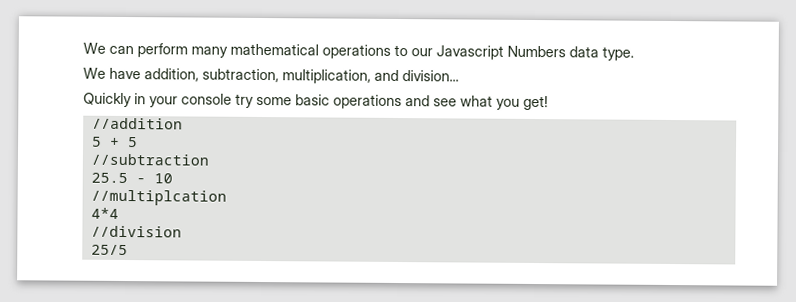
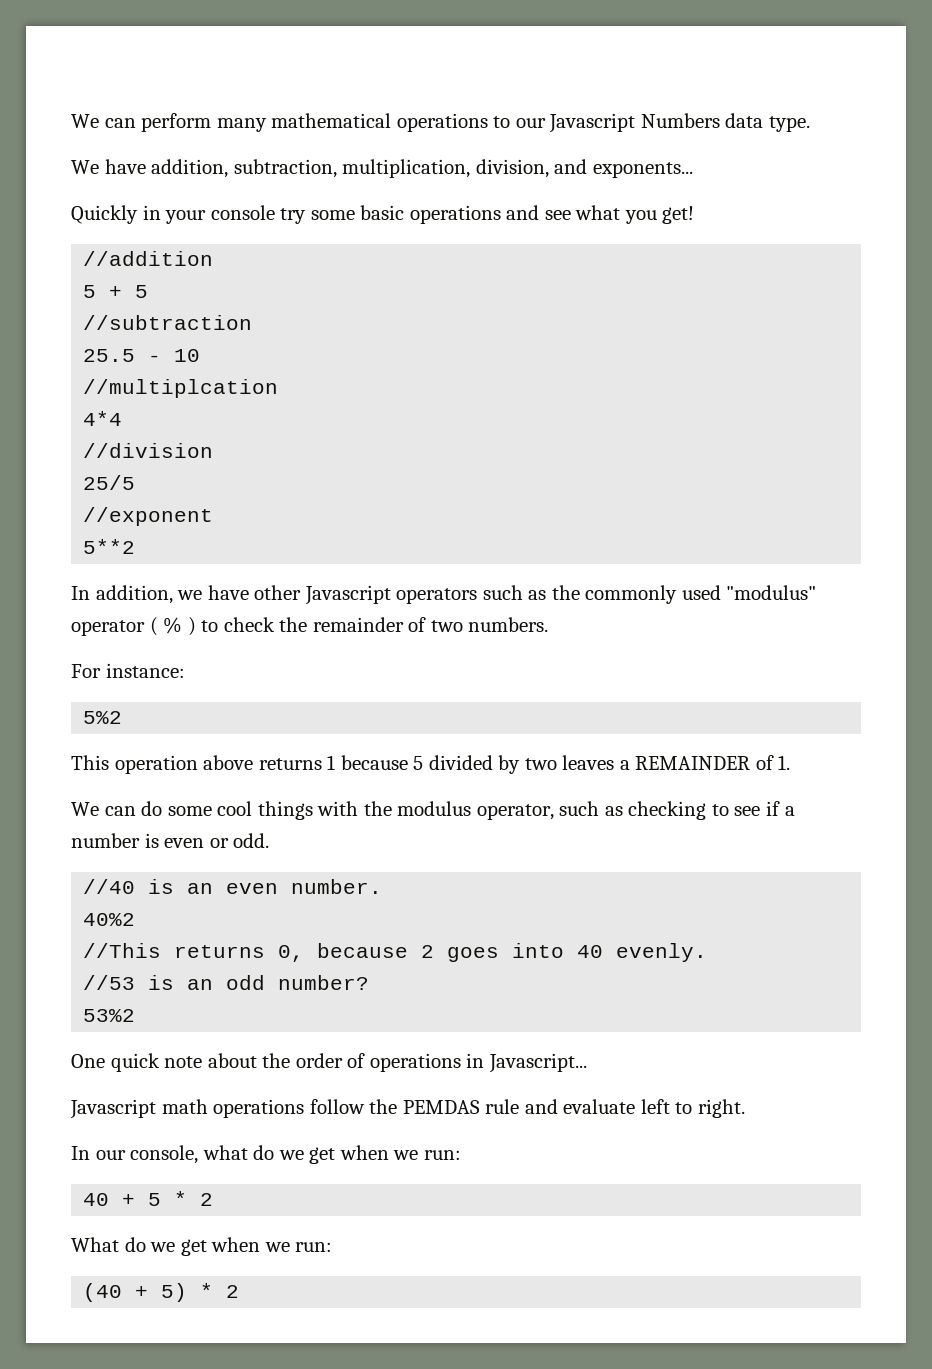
- We have addition, subtraction, multiplication, and division...
+ We have addition, subtraction, multiplication, division, and exponents...
+ //exponent
+ 5**2
+ In addition, we have other Javascript operators such as the commonly used "modulus" operator ( % ) to check the remainder of two numbers.
+ For instance:
+ 5%2
+ This operation above returns 1 because 5 divided by two leaves a REMAINDER of 1.
+ We can do some cool things with the modulus operator, such as checking to see if a number is even or odd.
+ //40 is an even number.
+ 40%2
+ //This returns 0, because 2 goes into 40 evenly.
+ //53 is an odd number?
+ 53%2
+ One quick note about the order of operations in Javascript...
+ Javascript math operations follow the PEMDAS rule and evaluate left to right.
+ In our console, what do we get when we run:
+ 40 + 5 * 2
+ What do we get when we run:
+ (40 + 5) * 2

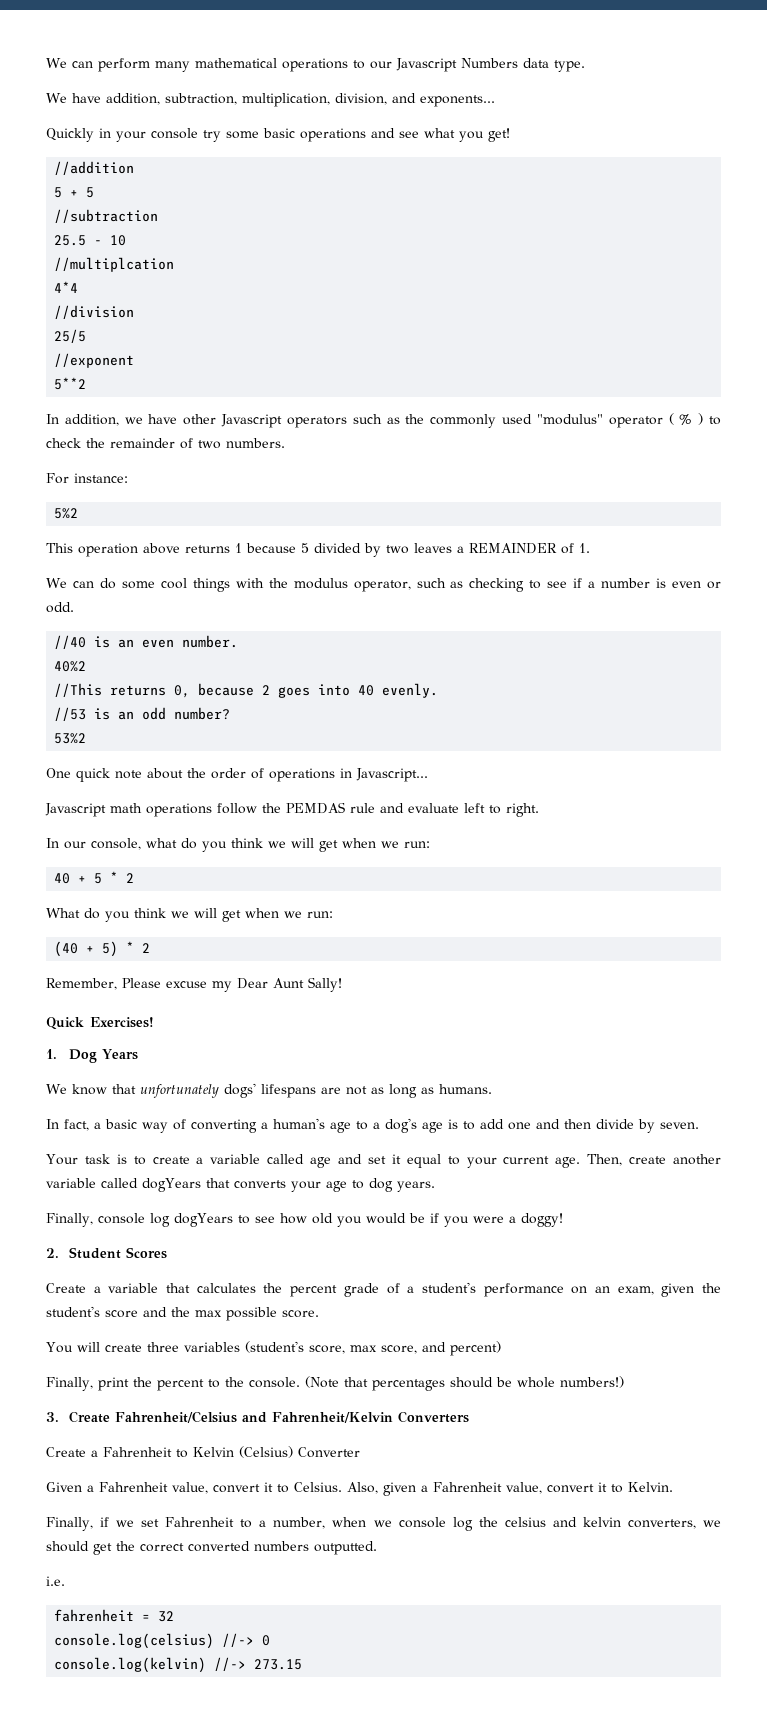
- In our console, what do we get when we run:
+ In our console, what do you think we will get when we run:
- What do we get when we run:
+ What do you think we will get when we run:
+ Remember, Please excuse my Dear Aunt Sally!
+ Quick Exercises!
+ 1. Dog Years
+ We know that unfortunately dogs' lifespans are not as long as humans.
+ In fact, a basic way of converting a human's age to a dog's age is to add one and then divide by seven.
+ Your task is to create a variable called age and set it equal to your current age. Then, create another variable called dogYears that converts your age to dog years.
+ Finally, console log dogYears to see how old you would be if you were a doggy!
+ 2. Student Scores
+ Create a variable that calculates the percent grade of a student's performance on an exam, given the student's score and the max possible score.
+ You will create three variables (student's score, max score, and percent)
+ Finally, print the percent to the console. (Note that percentages should be whole numbers!)
+ 3. Create Fahrenheit/Celsius and Fahrenheit/Kelvin Converters
+ Create a Fahrenheit to Kelvin (Celsius) Converter
+ Given a Fahrenheit value, convert it to Celsius. Also, given a Fahrenheit value, convert it to Kelvin.
+ Finally, if we set Fahrenheit to a number, when we console log the celsius and kelvin converters, we should get the correct converted numbers outputted.
+ i.e.
+ fahrenheit = 32
+ console.log(celsius) //-> 0
+ console.log(kelvin) //-> 273.15

